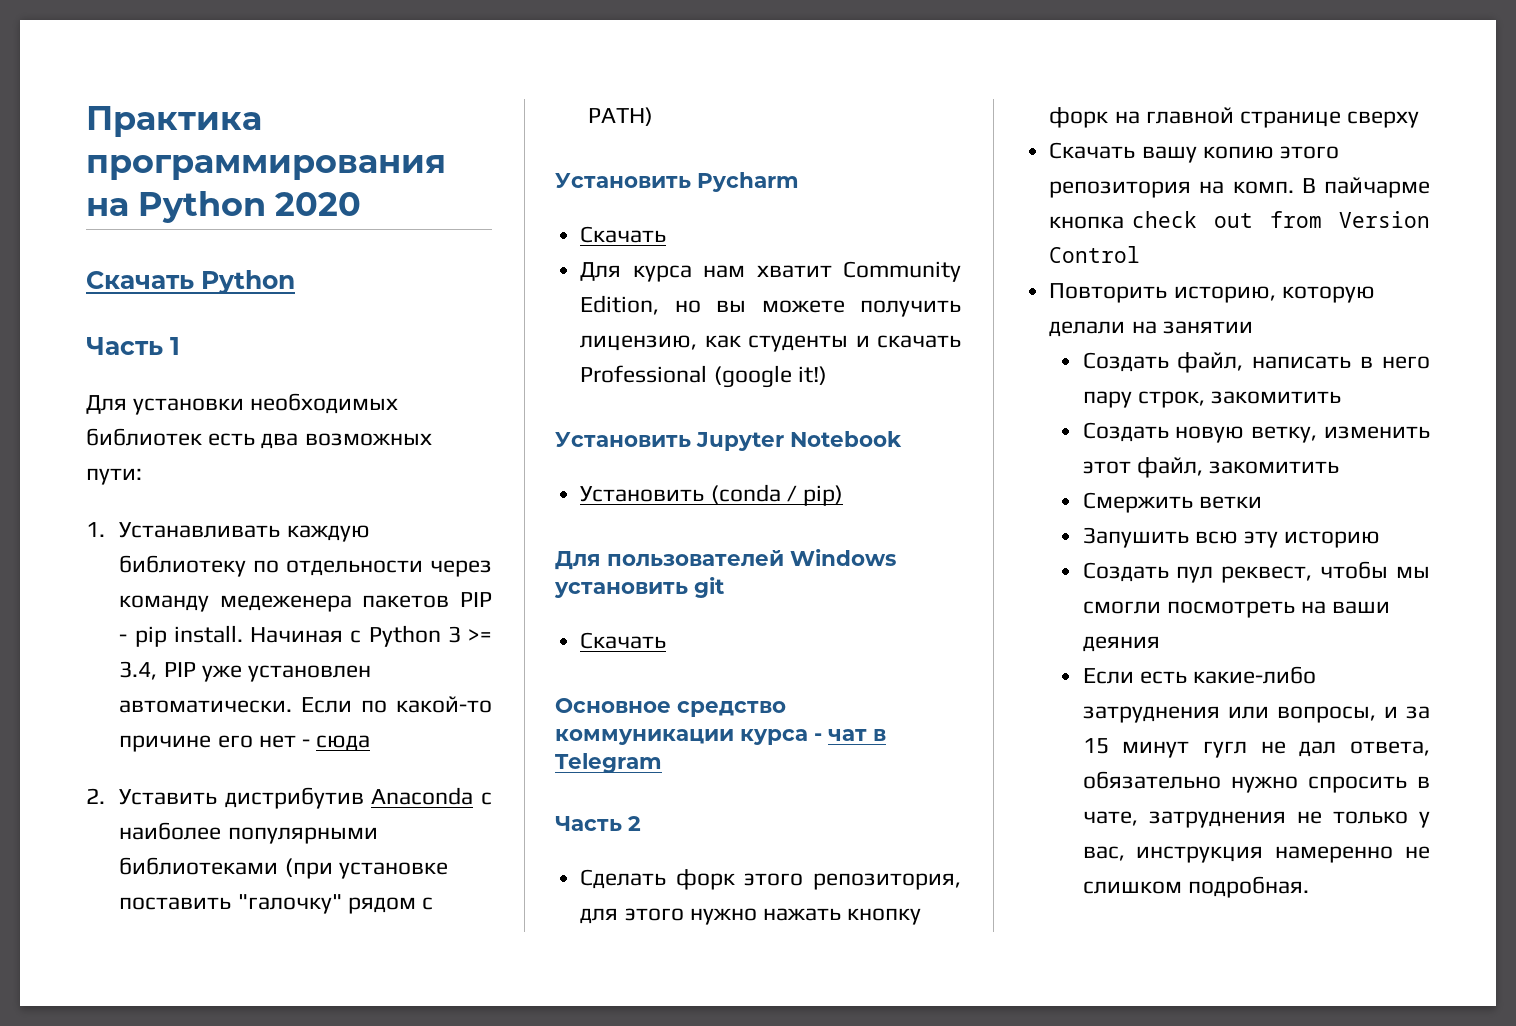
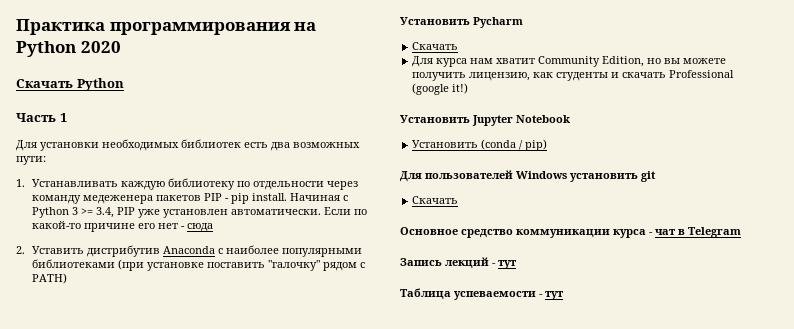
- Часть 2
- Сделать форк этого репозитория, для этого нужно нажать кнопку форк на главной странице сверху
- Скачать вашу копию этого репозитория на комп. В пайчарме кнопка check out from Version Control
- Повторить историю, которую делали на занятии
- Создать файл, написать в него пару строк, закомитить
- Создать новую ветку, изменить этот файл, закомитить
- Смержить ветки
- Запушить всю эту историю
- Создать пул реквест, чтобы мы смогли посмотреть на ваши деяния
- Если есть какие-либо затруднения или вопросы, и за 15 минут гугл не дал ответа, обязательно нужно спросить в чате, затруднения не только у вас, инструкция намеренно не слишком подробная.
+ Запись лекций - тут
+ Таблица успеваемости - тут

